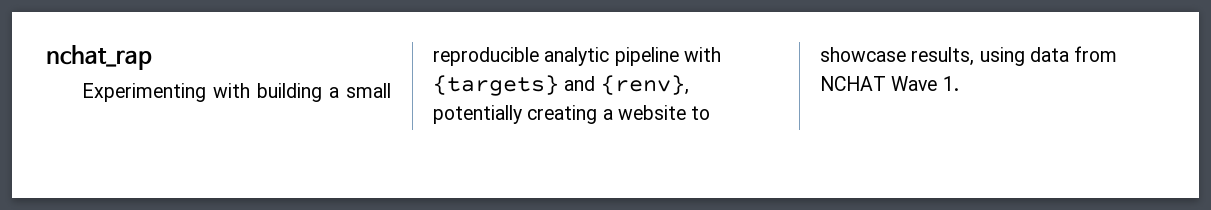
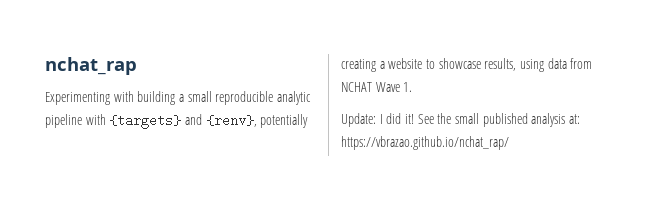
+ Update: I did it! See the small published analysis at: https://vbrazao.github.io/nchat_rap/

